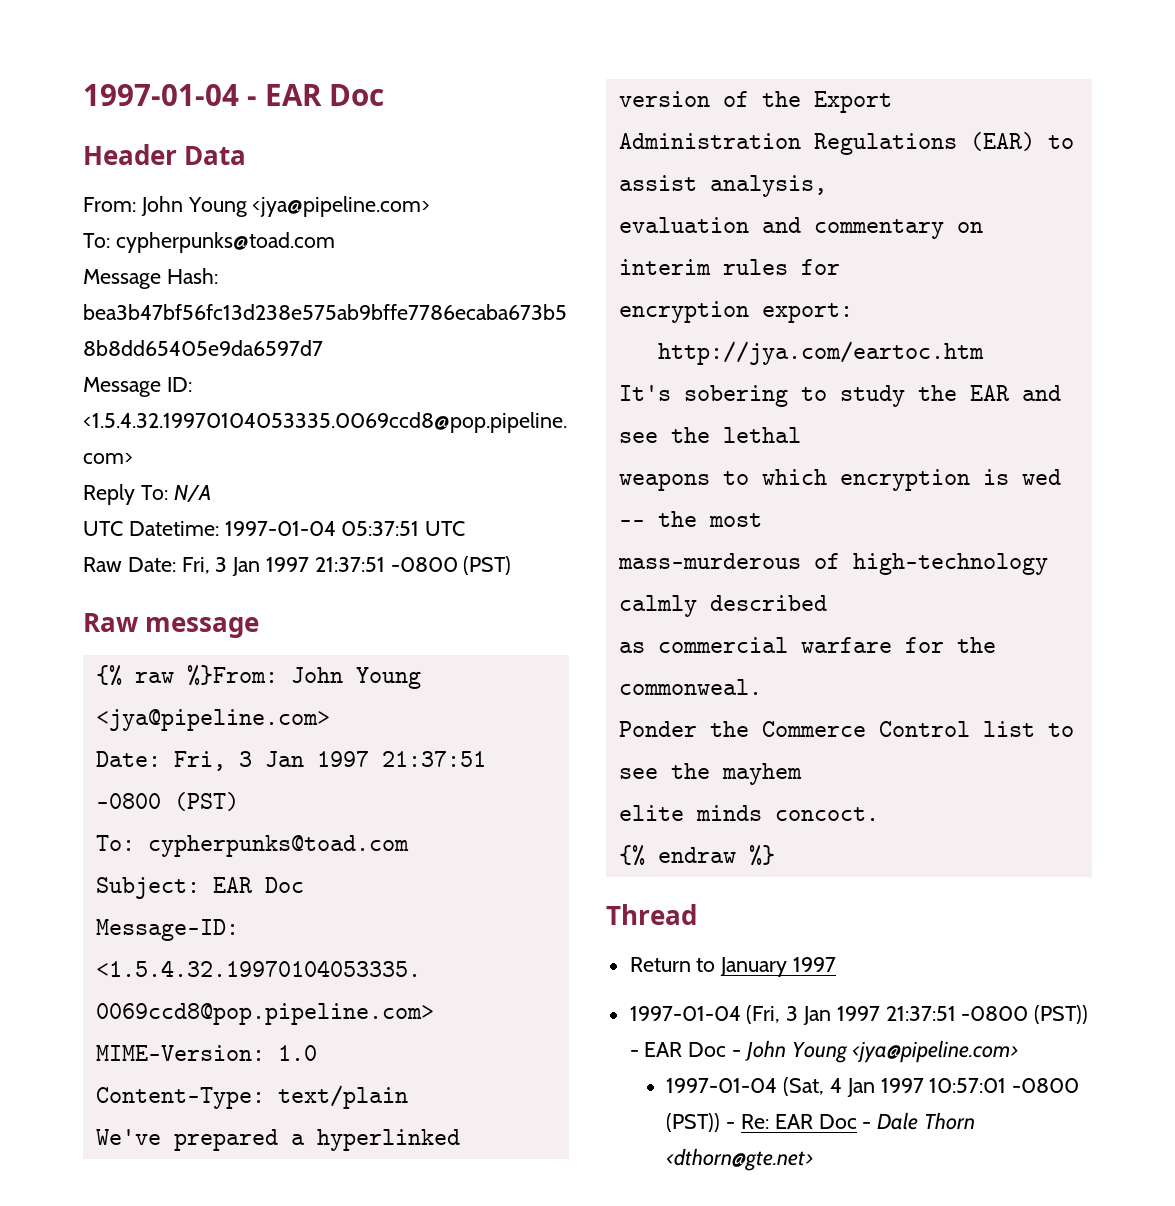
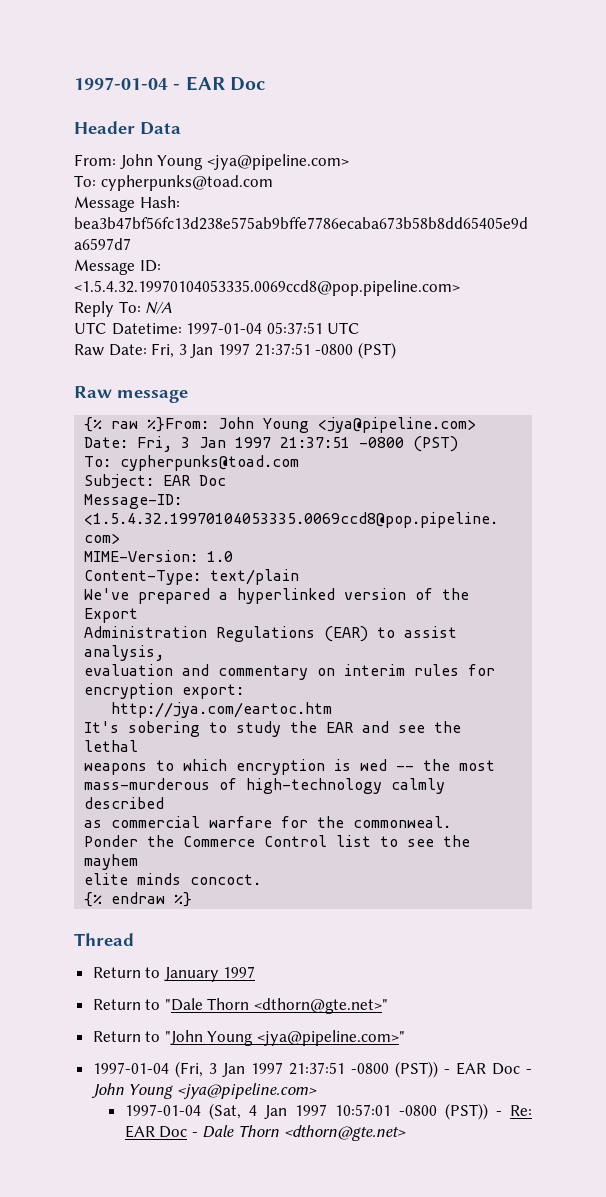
+ Return to "Dale Thorn <dthorn@gte.net>"
+ Return to "John Young <jya@pipeline.com>"

